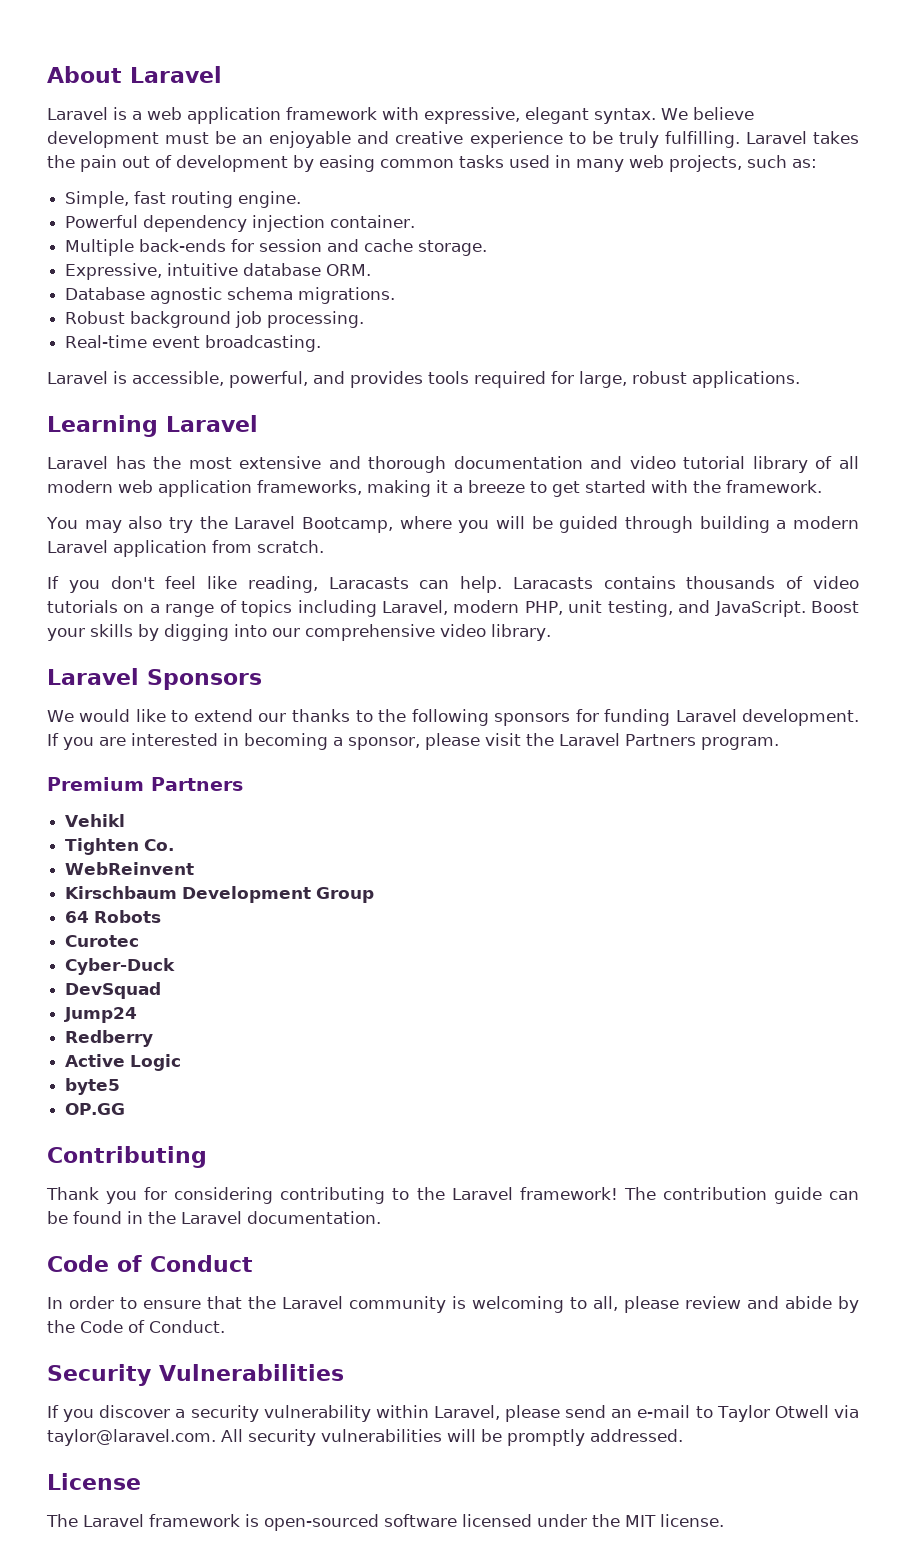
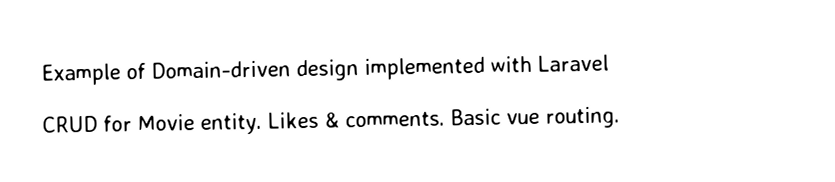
- About Laravel
- Laravel is a web application framework with expressive, elegant syntax. We believe development must be an enjoyable and creative experience to be truly fulfilling. Laravel takes the pain out of development by easing common tasks used in many web projects, such as:
- Simple, fast routing engine.
- Powerful dependency injection container.
- Multiple back-ends for session and cache storage.
- Expressive, intuitive database ORM.
- Database agnostic schema migrations.
- Robust background job processing.
- Real-time event broadcasting.
- Laravel is accessible, powerful, and provides tools required for large, robust applications.
- Learning Laravel
- Laravel has the most extensive and thorough documentation and video tutorial library of all modern web application frameworks, making it a breeze to get started with the framework.
- You may also try the Laravel Bootcamp, where you will be guided through building a modern Laravel application from scratch.
- If you don't feel like reading, Laracasts can help. Laracasts contains thousands of video tutorials on a range of topics including Laravel, modern PHP, unit testing, and JavaScript. Boost your skills by digging into our comprehensive video library.
- Laravel Sponsors
- We would like to extend our thanks to the following sponsors for funding Laravel development. If you are interested in becoming a sponsor, please visit the Laravel Partners program.
- Premium Partners
- Vehikl
- Tighten Co.
- WebReinvent
- Kirschbaum Development Group
- 64 Robots
- Curotec
- Cyber-Duck
- DevSquad
- Jump24
- Redberry
- Active Logic
- byte5
- OP.GG
- Contributing
- Thank you for considering contributing to the Laravel framework! The contribution guide can be found in the Laravel documentation.
- Code of Conduct
- In order to ensure that the Laravel community is welcoming to all, please review and abide by the Code of Conduct.
- Security Vulnerabilities
- If you discover a security vulnerability within Laravel, please send an e-mail to Taylor Otwell via taylor@laravel.com. All security vulnerabilities will be promptly addressed.
- License
- The Laravel framework is open-sourced software licensed under the MIT license.
+ Example of Domain-driven design implemented with Laravel
+ CRUD for Movie entity. Likes & comments. Basic vue routing.

